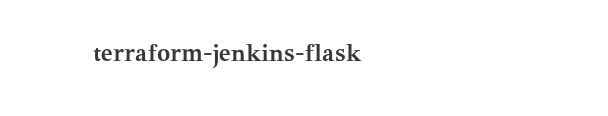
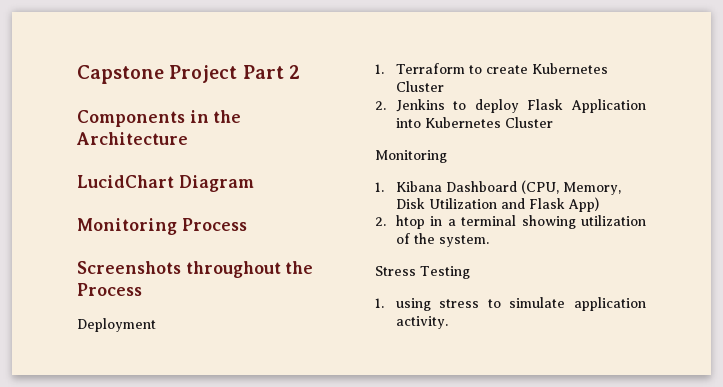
- terraform-jenkins-flask
+ Capstone Project Part 2
+ Components in the Architecture
+ LucidChart Diagram
+ Monitoring Process
+ Screenshots throughout the Process
+ Deployment
+ 1. Terraform to create Kubernetes Cluster
+ 2. Jenkins to deploy Flask Application into Kubernetes Cluster
+ Monitoring
+ 1. Kibana Dashboard (CPU, Memory, Disk Utilization and Flask App)
+ 2. htop in a terminal showing utilization of the system.
+ Stress Testing
+ 1. using stress to simulate application activity.

